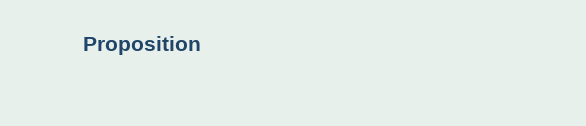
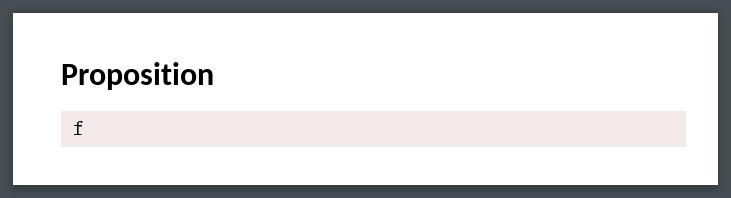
+ f

